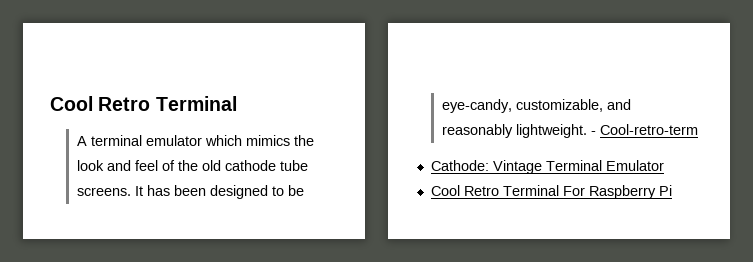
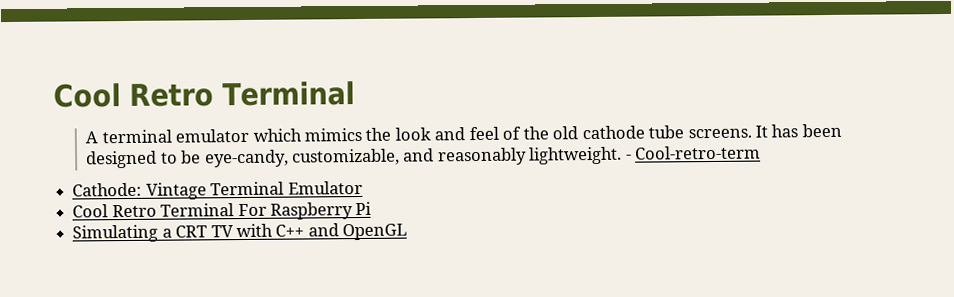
+ Simulating a CRT TV with C++ and OpenGL

